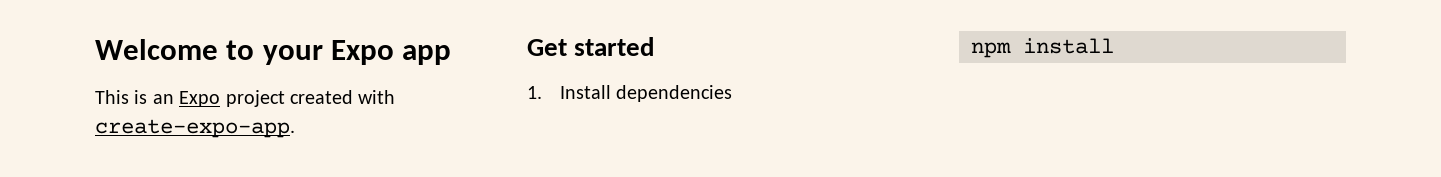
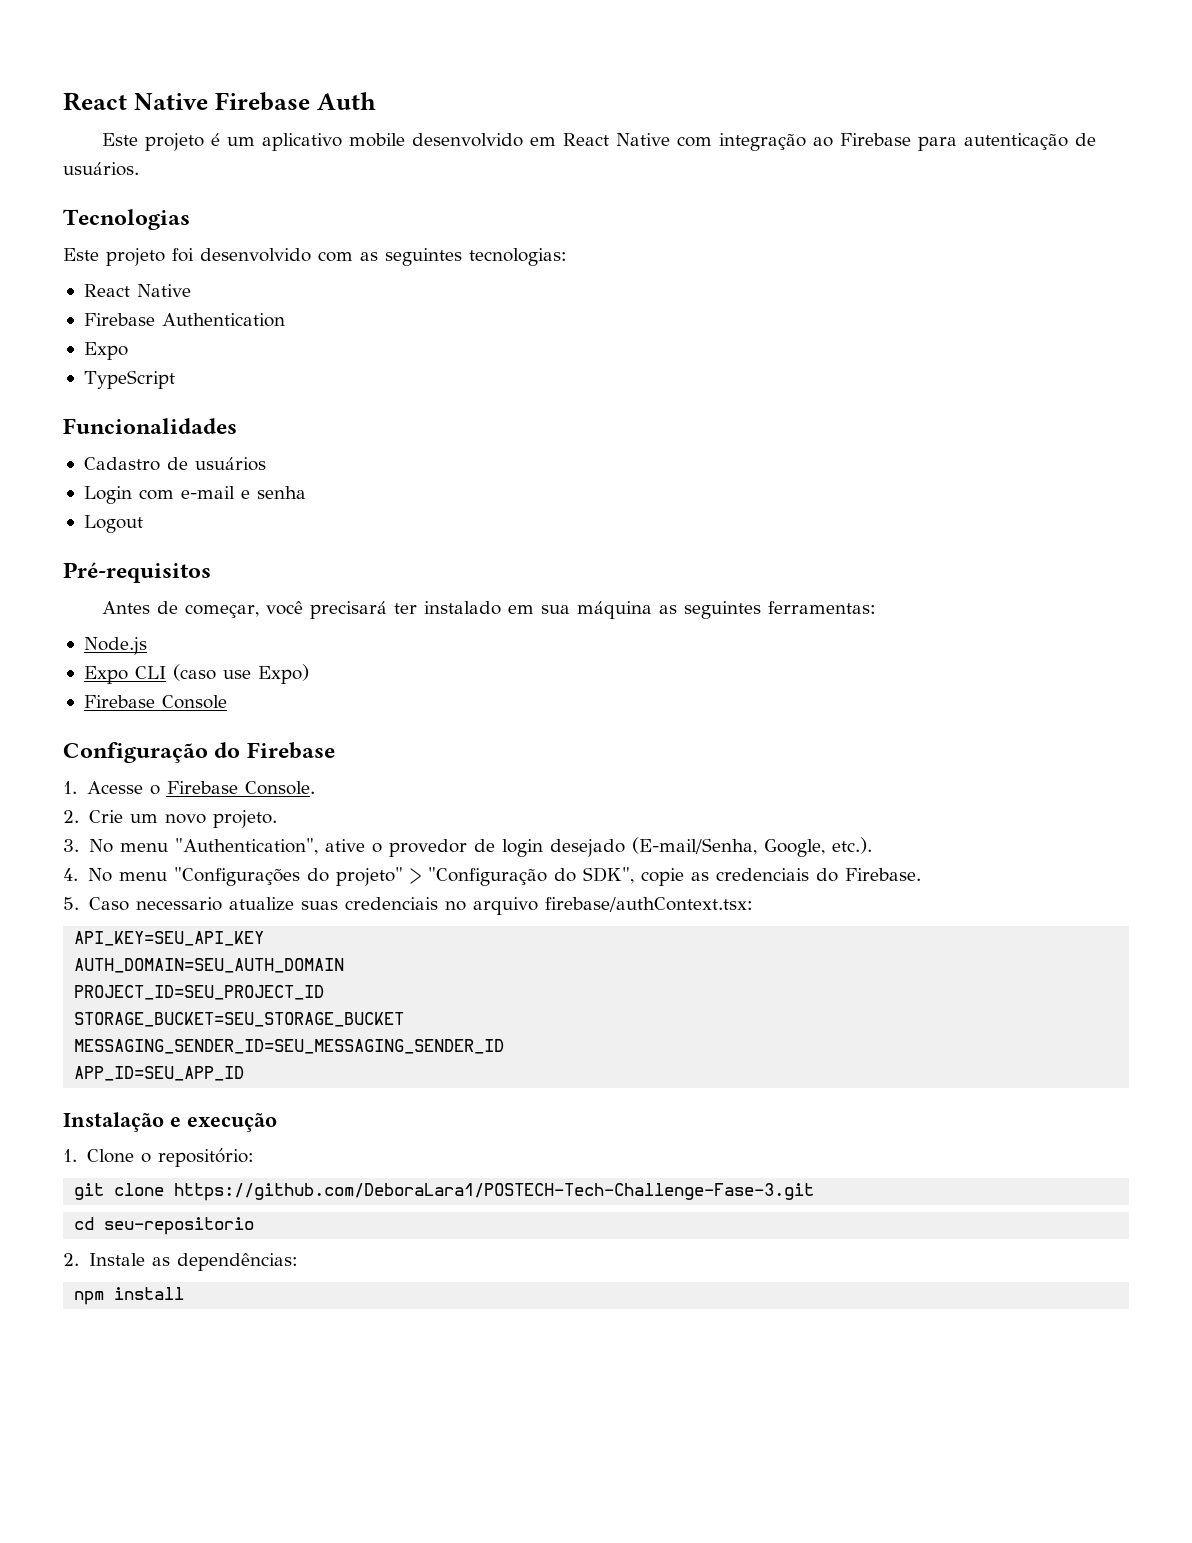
- Welcome to your Expo app
- This is an Expo project created with create-expo-app.
- Get started
- 1. Install dependencies
+ React Native Firebase Auth
+ Este projeto é um aplicativo mobile desenvolvido em React Native com integração ao Firebase para autenticação de usuários.
+ Tecnologias
+ Este projeto foi desenvolvido com as seguintes tecnologias:
+ React Native
+ Firebase Authentication
+ Expo
+ TypeScript
+ Funcionalidades
+ Cadastro de usuários
+ Login com e-mail e senha
+ Logout
+ Pré-requisitos
+ Antes de começar, você precisará ter instalado em sua máquina as seguintes ferramentas:
+ Node.js
+ Expo CLI (caso use Expo)
+ Firebase Console
+ Configuração do Firebase
+ 1. Acesse o Firebase Console.
+ 2. Crie um novo projeto.
+ 3. No menu "Authentication", ative o provedor de login desejado (E-mail/Senha, Google, etc.).
+ 4. No menu "Configurações do projeto" > "Configuração do SDK", copie as credenciais do Firebase.
+ 5. Caso necessario atualize suas credenciais no arquivo firebase/authContext.tsx:
+ API_KEY=SEU_API_KEY
+ AUTH_DOMAIN=SEU_AUTH_DOMAIN
+ PROJECT_ID=SEU_PROJECT_ID
+ STORAGE_BUCKET=SEU_STORAGE_BUCKET
+ MESSAGING_SENDER_ID=SEU_MESSAGING_SENDER_ID
+ APP_ID=SEU_APP_ID
+ Instalação e execução
+ 1. Clone o repositório:
+ git clone https://github.com/DeboraLara1/POSTECH-Tech-Challenge-Fase-3.git
+ cd seu-repositorio
+ 2. Instale as dependências:

